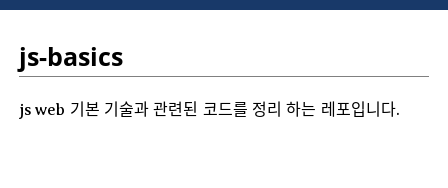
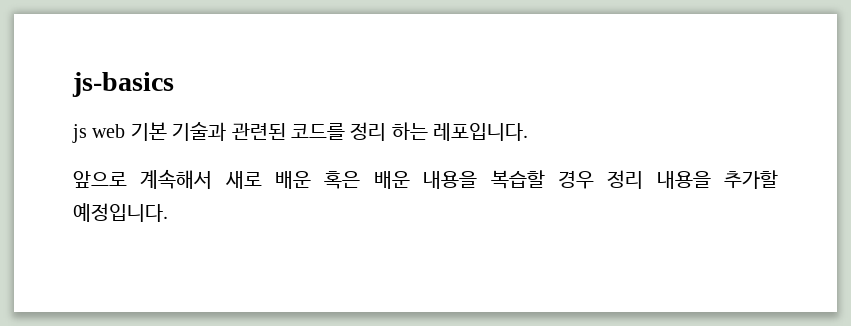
+ 앞으로 계속해서 새로 배운 혹은 배운 내용을 복습할 경우 정리 내용을 추가할 예정입니다.

